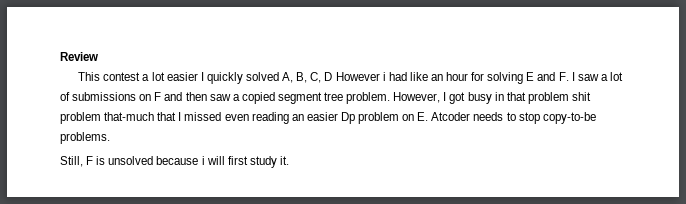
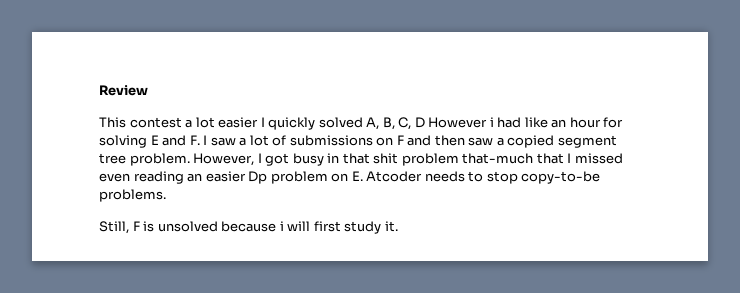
- However, I got busy in that problem shit problem that-much that I missed even reading an easier Dp problem on E. Atcoder needs to stop copy-to-be problems.
+ However, I got busy in that shit problem that-much that I missed even reading an easier Dp problem on E. Atcoder needs to stop copy-to-be problems.

